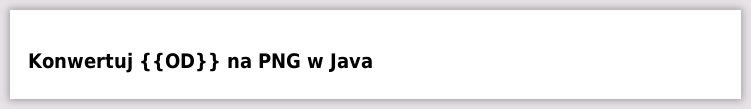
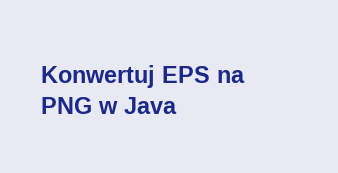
- Konwertuj {{OD}} na PNG w Java
+ Konwertuj EPS na PNG w Java

